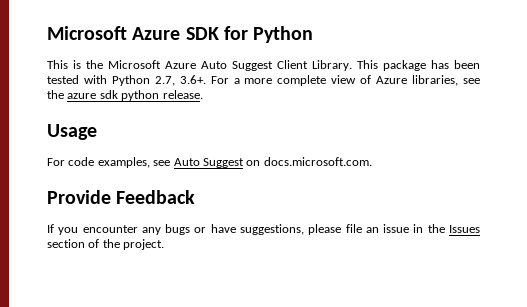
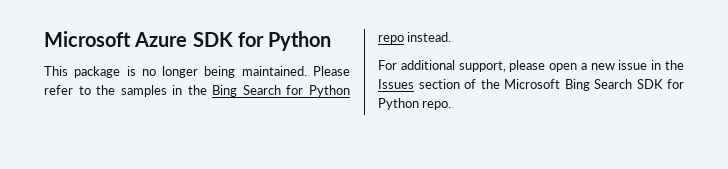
- This is the Microsoft Azure Auto Suggest Client Library. This package has been tested with Python 2.7, 3.6+. For a more complete view of Azure libraries, see the azure sdk python release.
- Usage
- For code examples, see Auto Suggest on docs.microsoft.com.
- Provide Feedback
- If you encounter any bugs or have suggestions, please file an issue in the Issues section of the project.
+ This package is no longer being maintained. Please refer to the samples in the Bing Search for Python repo instead.
+ For additional support, please open a new issue in the Issues section of the Microsoft Bing Search SDK for Python repo.

